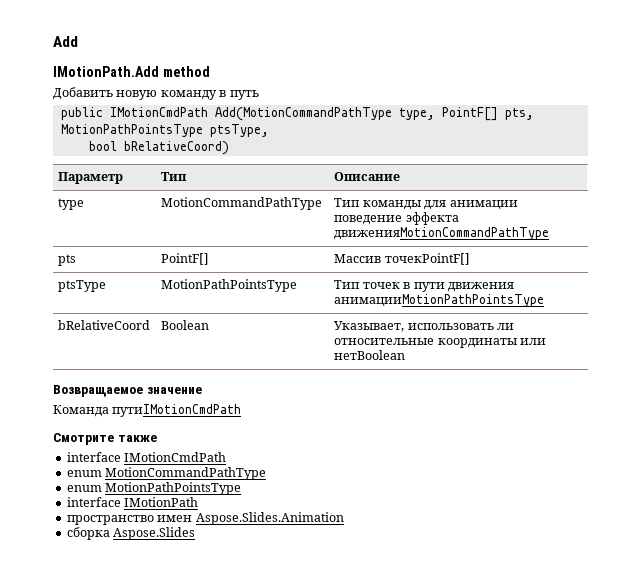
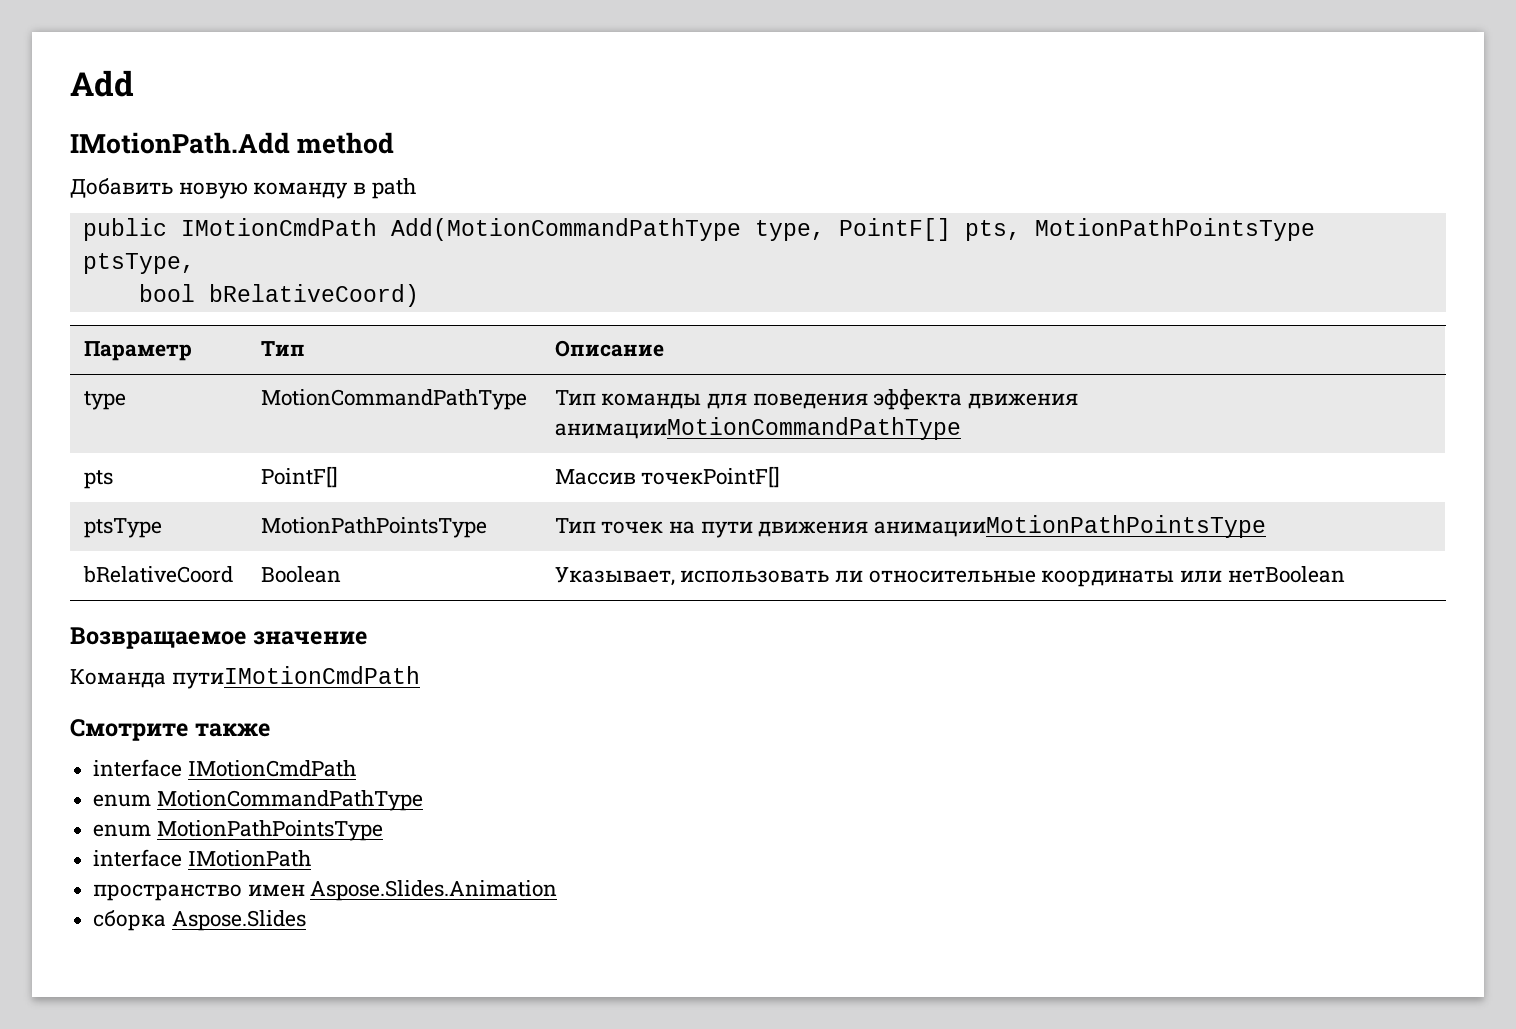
- Добавить новую команду в путь
+ Добавить новую команду в path
- type | MotionCommandPathType | Тип команды для анимации поведение эффекта движенияMotionCommandPathType
+ type | MotionCommandPathType | Тип команды для поведения эффекта движения анимацииMotionCommandPathType
- ptsType | MotionPathPointsType | Тип точек в пути движения анимацииMotionPathPointsType
+ ptsType | MotionPathPointsType | Тип точек на пути движения анимацииMotionPathPointsType

